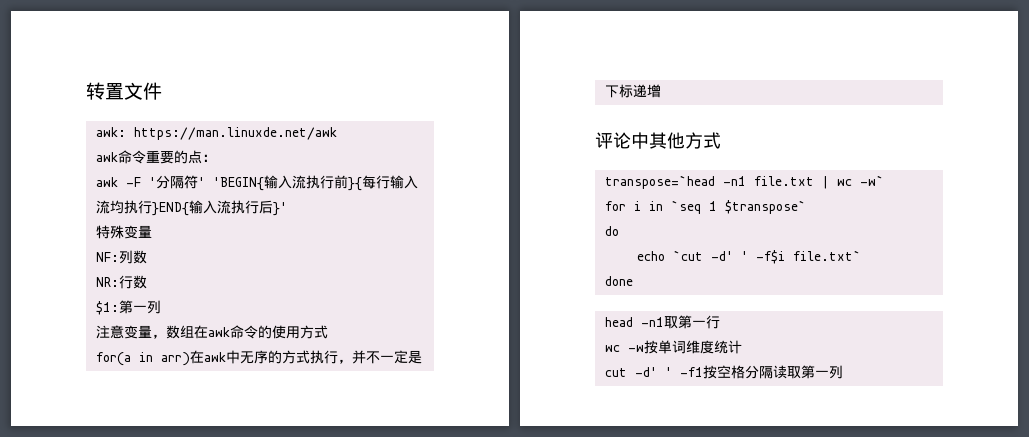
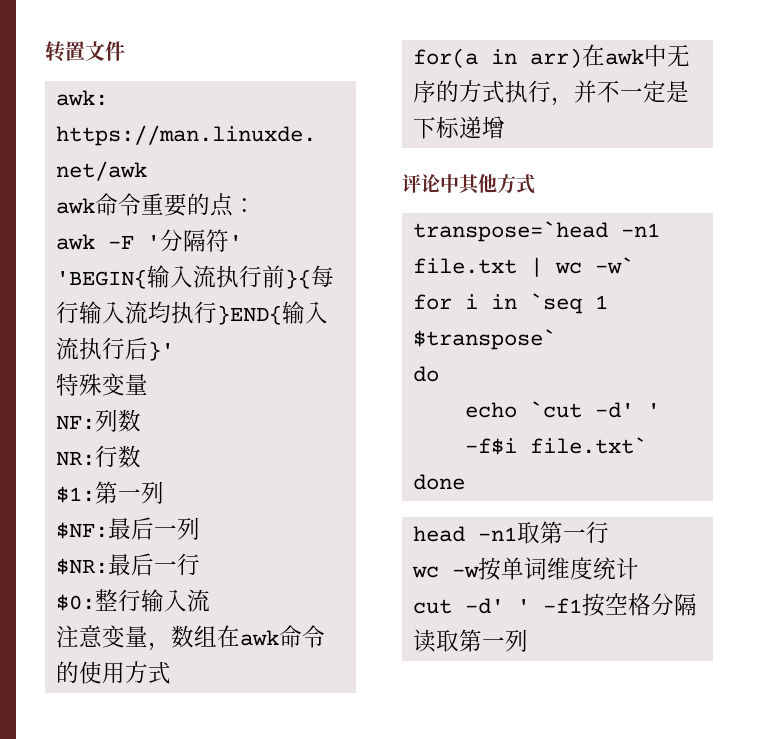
+ $NF:最后一列
+ $NR:最后一行
+ $0:整行输入流

